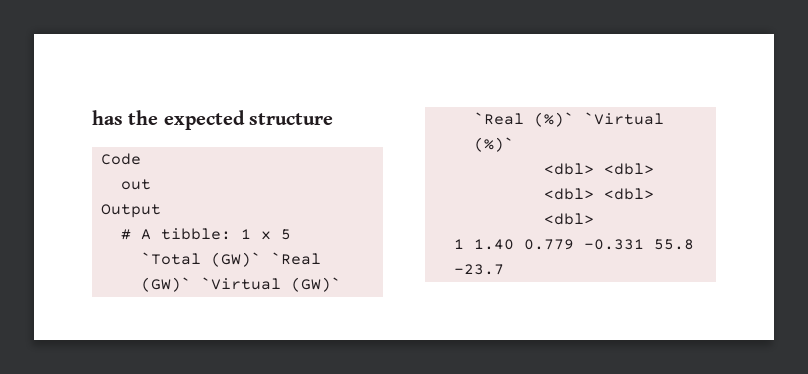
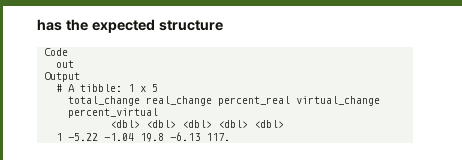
- `Total (GW)` `Real (GW)` `Virtual (GW)` `Real (%)` `Virtual (%)`
+ total_change real_change percent_real virtual_change percent_virtual
- 1 1.40 0.779 -0.331 55.8 -23.7
+ 1 -5.22 -1.04 19.8 -6.13 117.

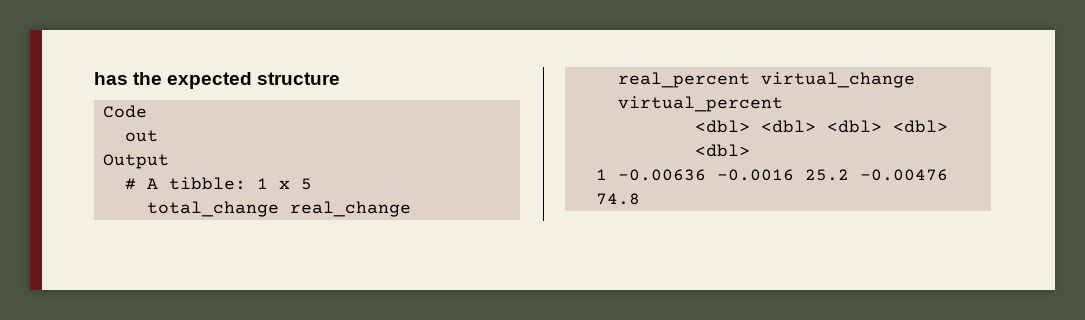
- total_change real_change percent_real virtual_change percent_virtual
+ total_change real_change real_percent virtual_change virtual_percent
- 1 -5.22 -1.04 19.8 -6.13 117.
+ 1 -0.00636 -0.0016 25.2 -0.00476 74.8

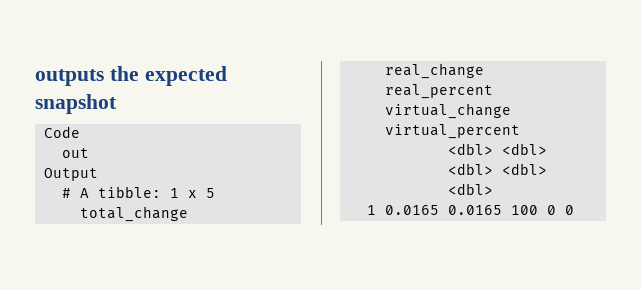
- has the expected structure
+ outputs the expected snapshot
- 1 -0.00636 -0.0016 25.2 -0.00476 74.8
+ 1 0.0165 0.0165 100 0 0

